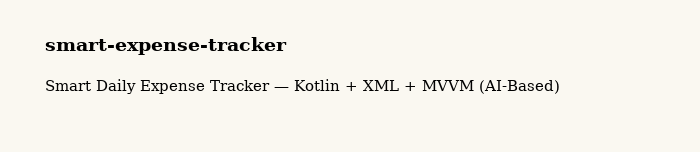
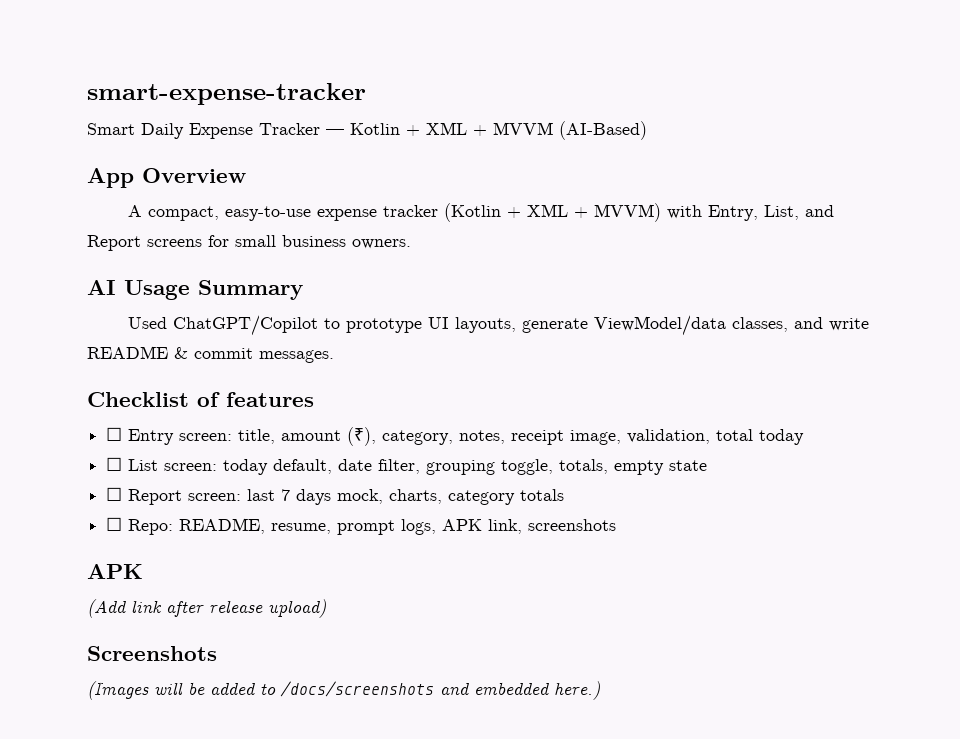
+ App Overview
+ A compact, easy-to-use expense tracker (Kotlin + XML + MVVM) with Entry, List, and Report screens for small business owners.
+ AI Usage Summary
+ Used ChatGPT/Copilot to prototype UI layouts, generate ViewModel/data classes, and write README & commit messages.
+ Checklist of features
+ ☐ Entry screen: title, amount (₹), category, notes, receipt image, validation, total today
+ ☐ List screen: today default, date filter, grouping toggle, totals, empty state
+ ☐ Report screen: last 7 days mock, charts, category totals
+ ☐ Repo: README, resume, prompt logs, APK link, screenshots
+ APK
+ (Add link after release upload)
+ Screenshots
+ (Images will be added to /docs/screenshots and embedded here.)

